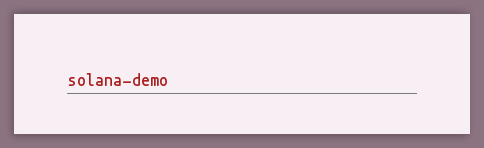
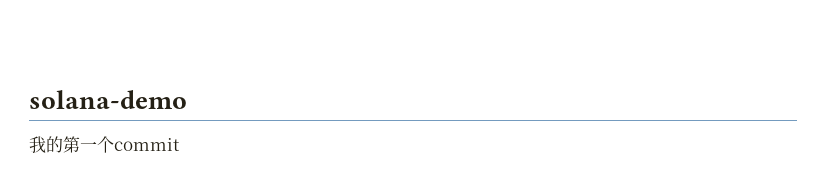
+ 我的第一个commit

